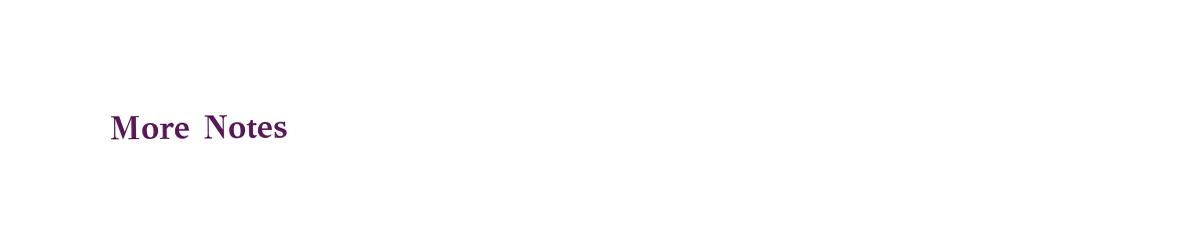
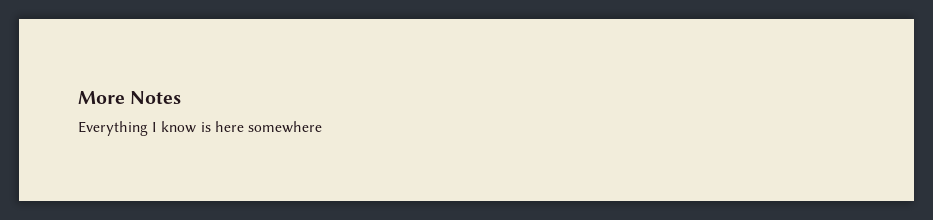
+ Everything I know is here somewhere

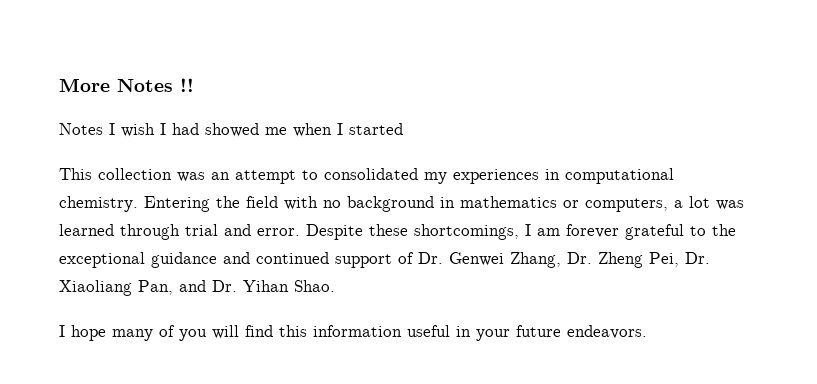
- More Notes
- Everything I know is here somewhere
+ More Notes !!
+ Notes I wish I had showed me when I started
+ This collection was an attempt to consolidated my experiences in computational chemistry. Entering the field with no background in mathematics or computers, a lot was learned through trial and error. Despite these shortcomings, I am forever grateful to the exceptional guidance and continued support of Dr. Genwei Zhang, Dr. Zheng Pei, Dr. Xiaoliang Pan, and Dr. Yihan Shao.
+ I hope many of you will find this information useful in your future endeavors.

